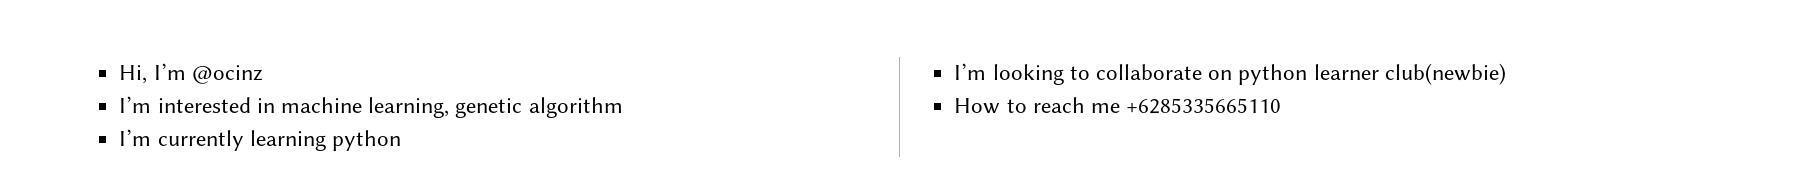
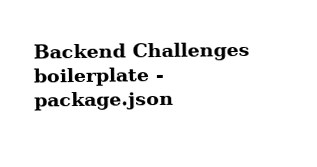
- Hi, I’m @ocinz
- I’m interested in machine learning, genetic algorithm
- I’m currently learning python
- I’m looking to collaborate on python learner club(newbie)
- How to reach me +6285335665110
+ Backend Challenges boilerplate - package.json

